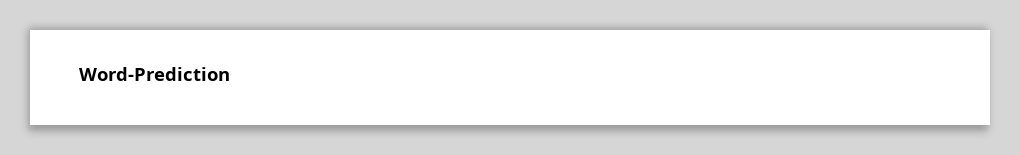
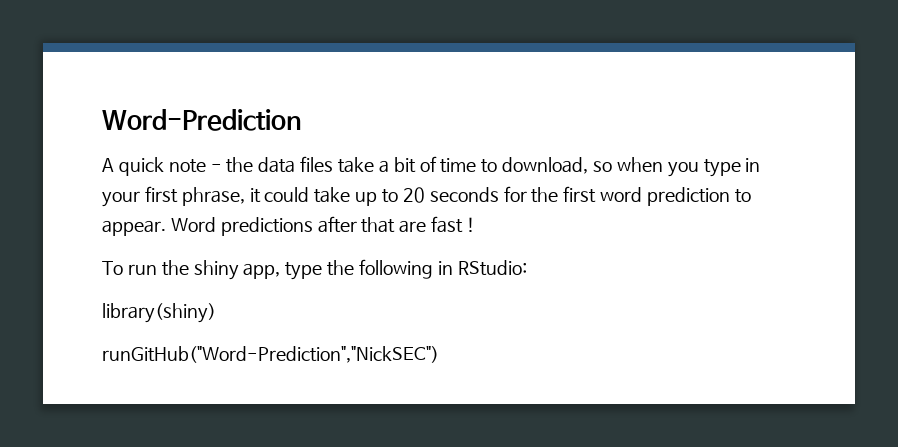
+ A quick note - the data files take a bit of time to download, so when you type in your first phrase, it could take up to 20 seconds for the first word prediction to appear. Word predictions after that are fast !
+ To run the shiny app, type the following in RStudio:
+ library(shiny)
+ runGitHub("Word-Prediction","NickSEC")

